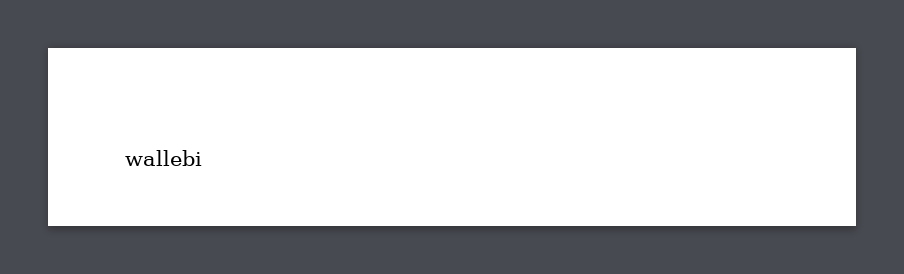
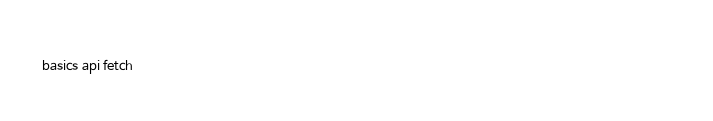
- wallebi
+ basics api fetch

